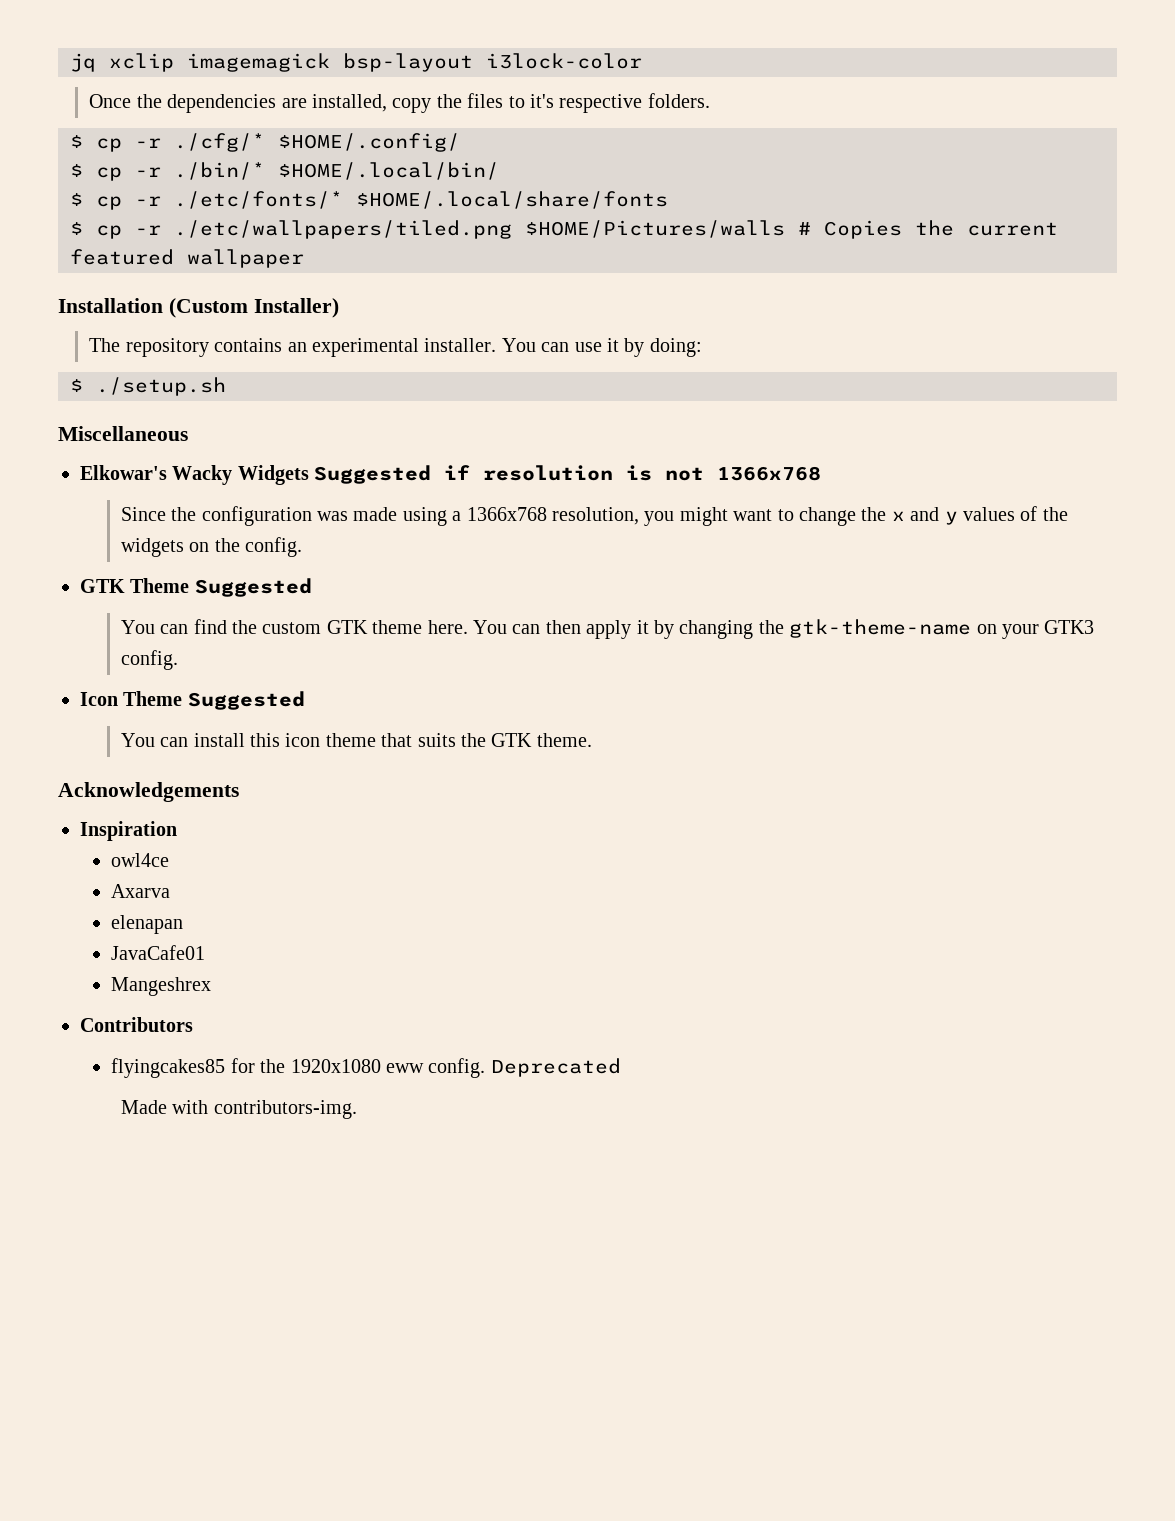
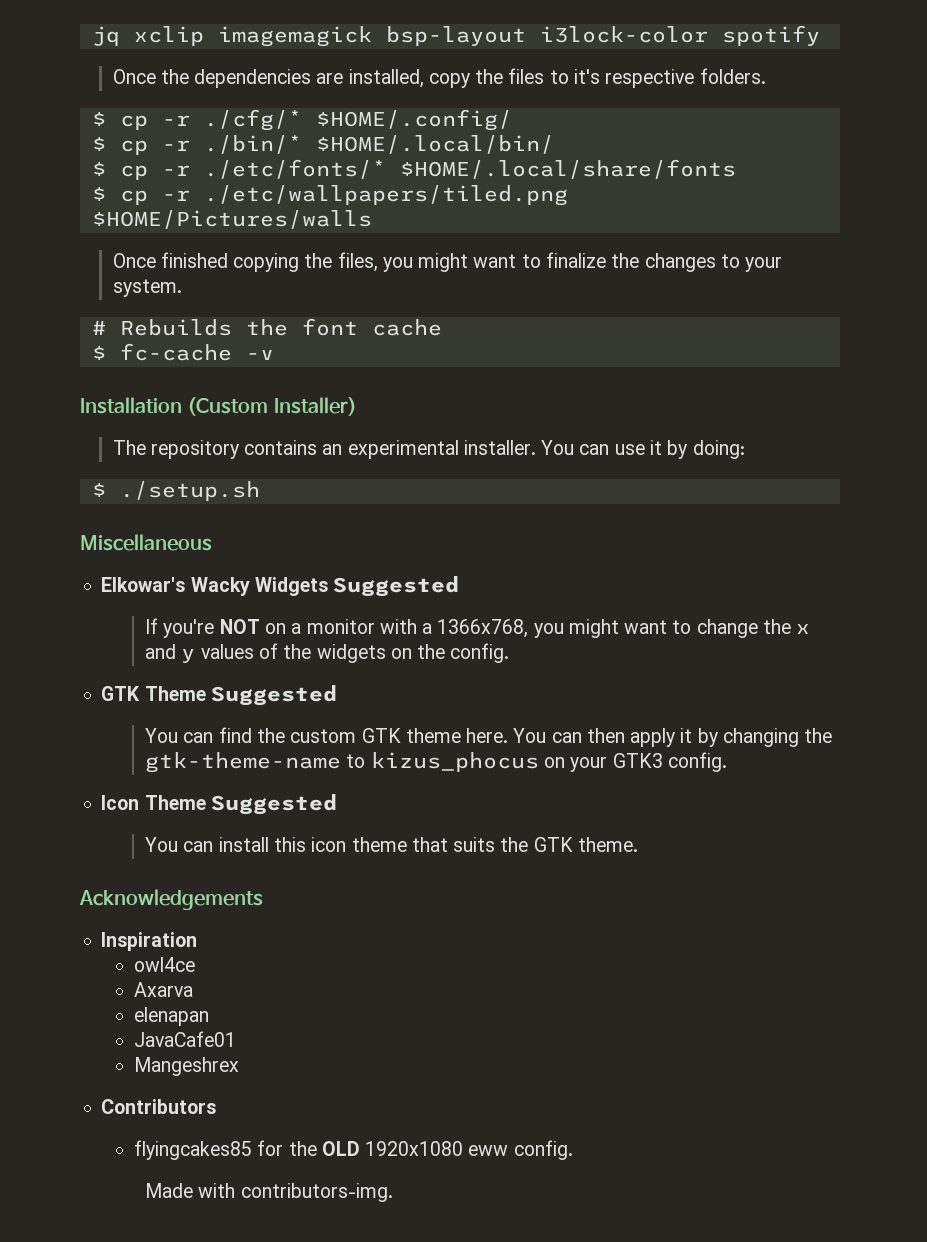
- jq xclip imagemagick bsp-layout i3lock-color
+ jq xclip imagemagick bsp-layout i3lock-color spotify
- $ cp -r ./etc/wallpapers/tiled.png $HOME/Pictures/walls # Copies the current featured wallpaper
+ $ cp -r ./etc/wallpapers/tiled.png $HOME/Pictures/walls
+ Once finished copying the files, you might want to finalize the changes to your system.
+ # Rebuilds the font cache
+ $ fc-cache -v
- Elkowar's Wacky Widgets Suggested if resolution is not 1366x768
- Since the configuration was made using a 1366x768 resolution, you might want to change the x and y values of the widgets on the config.
+ Elkowar's Wacky Widgets Suggested
+ If you're NOT on a monitor with a 1366x768, you might want to change the x and y values of the widgets on the config.
- You can then apply it by changing the gtk-theme-name on your GTK3 config.
+ You can then apply it by changing the gtk-theme-name to kizus_phocus on your GTK3 config.
- flyingcakes85 for the 1920x1080 eww config. Deprecated
+ flyingcakes85 for the OLD 1920x1080 eww config.

